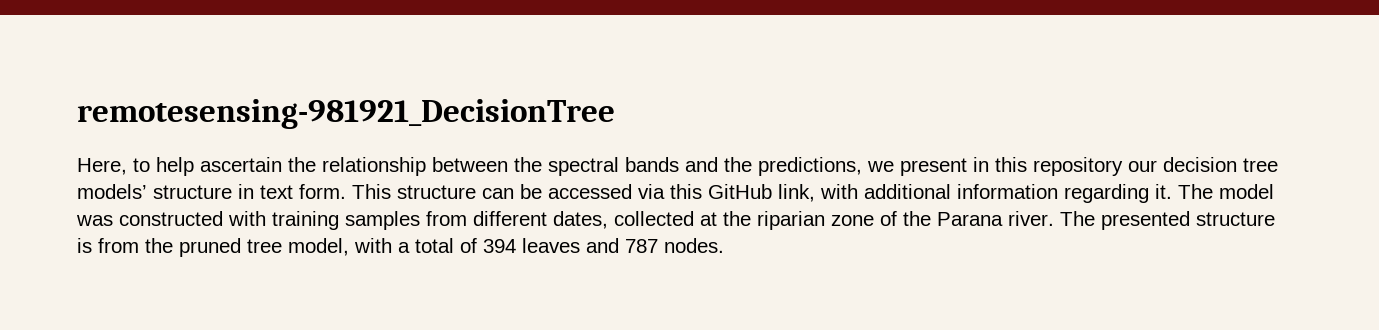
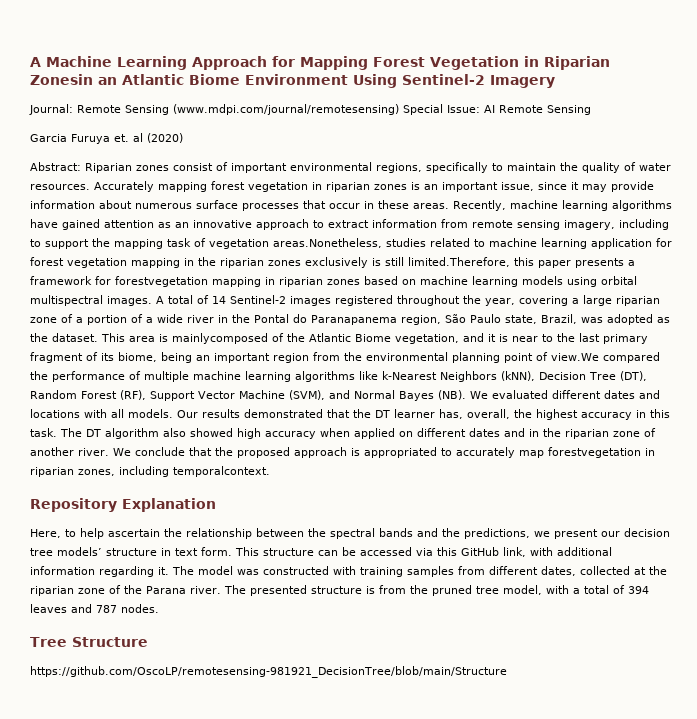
- remotesensing-981921_DecisionTree
+ A Machine Learning Approach for Mapping Forest Vegetation in Riparian Zonesin an Atlantic Biome Environment Using Sentinel-2 Imagery
+ Journal: Remote Sensing (www.mdpi.com/journal/remotesensing) Special Issue: AI Remote Sensing
+ Garcia Furuya et. al (2020)
+ Abstract: Riparian zones consist of important environmental regions, specifically to maintain the quality of water resources. Accurately mapping forest vegetation in riparian zones is an important issue, since it may provide information about numerous surface processes that occur in these areas. Recently, machine learning algorithms have gained attention as an innovative approach to extract information from remote sensing imagery, including to support the mapping task of vegetation areas.Nonetheless, studies related to machine learning application for forest vegetation mapping in the riparian zones exclusively is still limited.Therefore, this paper presents a framework for forestvegetation mapping in riparian zones based on machine learning models using orbital multispectral images. A total of 14 Sentinel-2 images registered throughout the year, covering a large riparian zone of a portion of a wide river in the Pontal do Paranapanema region, São Paulo state, Brazil, was adopted as the dataset. This area is mainlycomposed of the Atlantic Biome vegetation, and it is near to the last primary fragment of its biome, being an important region from the environmental planning point of view.We compared the performance of multiple machine learning algorithms like k-Nearest Neighbors (kNN), Decision Tree (DT), Random Forest (RF), Support Vector Machine (SVM), and Normal Bayes (NB). We evaluated different dates and locations with all models. Our results demonstrated that the DT learner has, overall, the highest accuracy in this task. The DT algorithm also showed high accuracy when applied on different dates and in the riparian zone of another river. We conclude that the proposed approach is appropriated to accurately map forestvegetation in riparian zones, including temporalcontext.
+ Repository Explanation
- Here, to help ascertain the relationship between the spectral bands and the predictions, we present in this repository our decision tree models’ structure in text form.
+ Here, to help ascertain the relationship between the spectral bands and the predictions, we present our decision tree models’ structure in text form.
+ Tree Structure
+ https://github.com/OscoLP/remotesensing-981921_DecisionTree/blob/main/Structure

